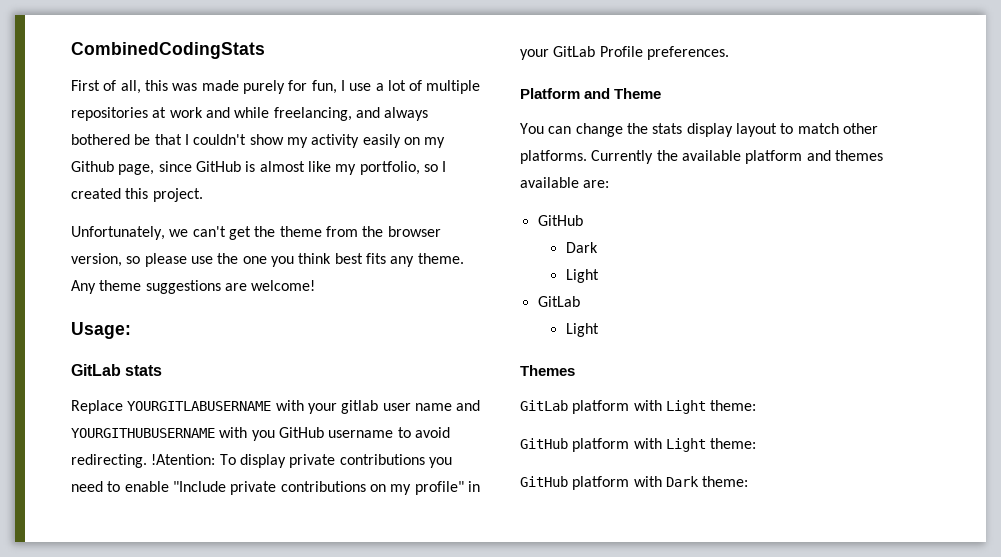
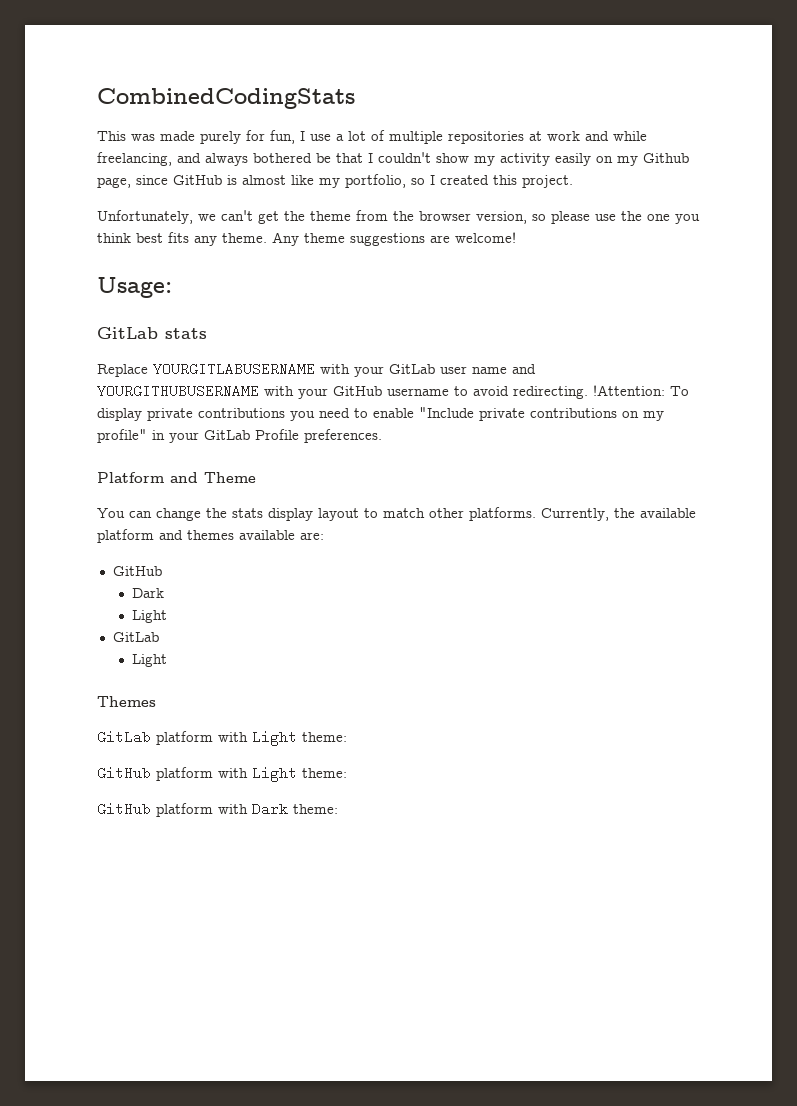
- First of all, this was made purely for fun, I use a lot of multiple repositories at work and while freelancing, and always bothered be that I couldn't show my activity easily on my Github page, since GitHub is almost like my portfolio, so I created this project.
+ This was made purely for fun, I use a lot of multiple repositories at work and while freelancing, and always bothered be that I couldn't show my activity easily on my Github page, since GitHub is almost like my portfolio, so I created this project.
- Replace YOURGITLABUSERNAME with your gitlab user name and YOURGITHUBUSERNAME with you GitHub username to avoid redirecting.
+ Replace YOURGITLABUSERNAME with your GitLab user name and YOURGITHUBUSERNAME with your GitHub username to avoid redirecting.
- !Atention: To display private contributions you need to enable "Include private contributions on my profile" in your GitLab Profile preferences.
+ !Attention: To display private contributions you need to enable "Include private contributions on my profile" in your GitLab Profile preferences.
- Currently the available platform and themes available are:
+ Currently, the available platform and themes available are:

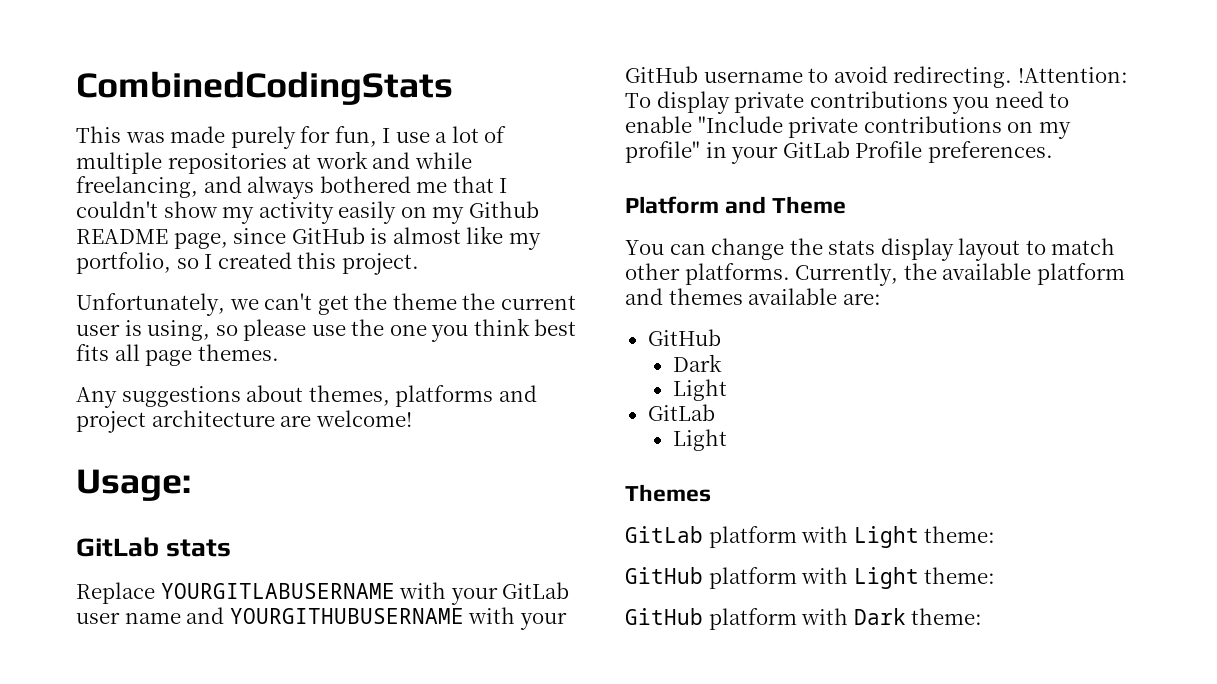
- This was made purely for fun, I use a lot of multiple repositories at work and while freelancing, and always bothered be that I couldn't show my activity easily on my Github page, since GitHub is almost like my portfolio, so I created this project.
+ This was made purely for fun, I use a lot of multiple repositories at work and while freelancing, and always bothered me that I couldn't show my activity easily on my Github README page, since GitHub is almost like my portfolio, so I created this project.
- Unfortunately, we can't get the theme from the browser version, so please use the one you think best fits any theme. Any theme suggestions are welcome!
+ Unfortunately, we can't get the theme the current user is using, so please use the one you think best fits all page themes.
+ Any suggestions about themes, platforms and project architecture are welcome!

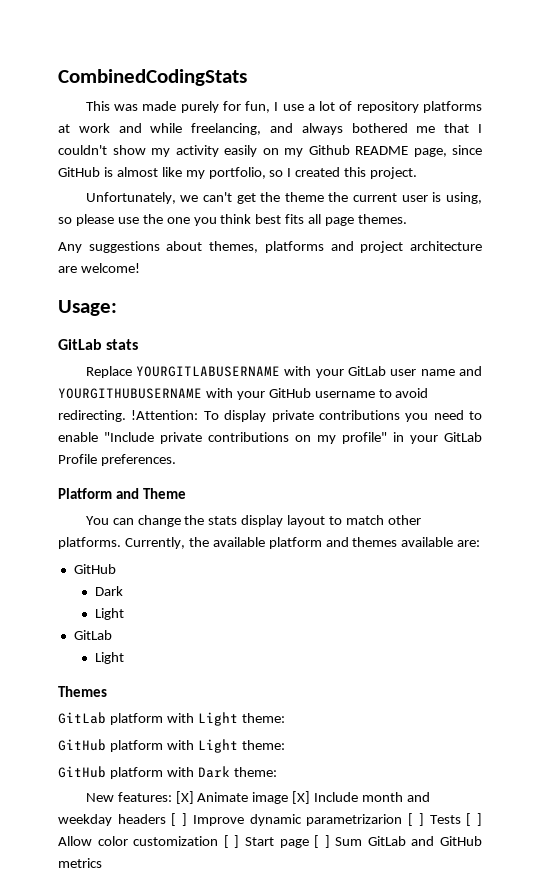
- This was made purely for fun, I use a lot of multiple repositories at work and while freelancing, and always bothered me that I couldn't show my activity easily on my Github README page, since GitHub is almost like my portfolio, so I created this project.
+ This was made purely for fun, I use a lot of repository platforms at work and while freelancing, and always bothered me that I couldn't show my activity easily on my Github README page, since GitHub is almost like my portfolio, so I created this project.
+ New features: [X] Animate image [X] Include month and weekday headers [ ] Improve dynamic parametrizarion [ ] Tests [ ] Allow color customization [ ] Start page [ ] Sum GitLab and GitHub metrics

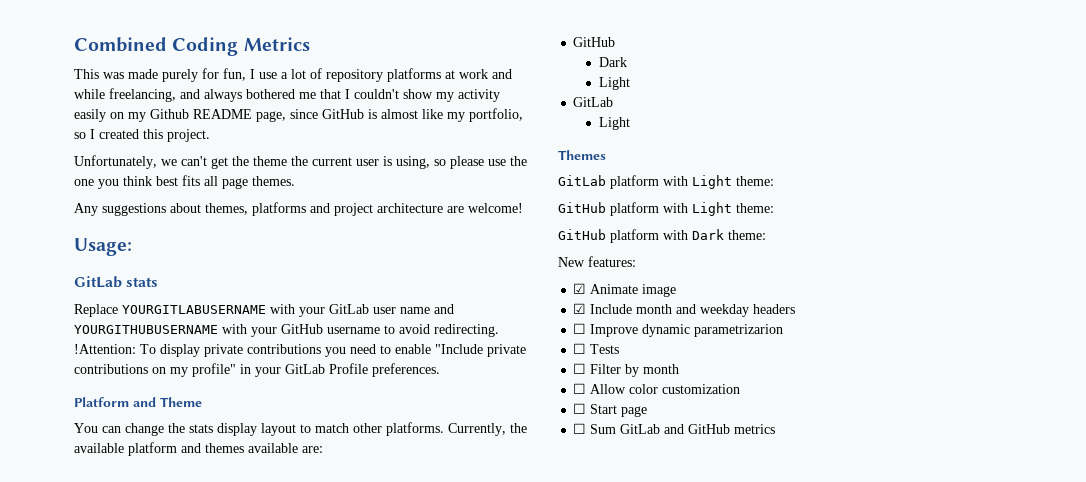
- CombinedCodingStats
+ Combined Coding Metrics
- New features: [X] Animate image [X] Include month and weekday headers [ ] Improve dynamic parametrizarion [ ] Tests [ ] Allow color customization [ ] Start page [ ] Sum GitLab and GitHub metrics
+ New features:
+ ☑ Animate image
+ ☑ Include month and weekday headers
+ ☐ Improve dynamic parametrizarion
+ ☐ Tests
+ ☐ Filter by month
+ ☐ Allow color customization
+ ☐ Start page
+ ☐ Sum GitLab and GitHub metrics

